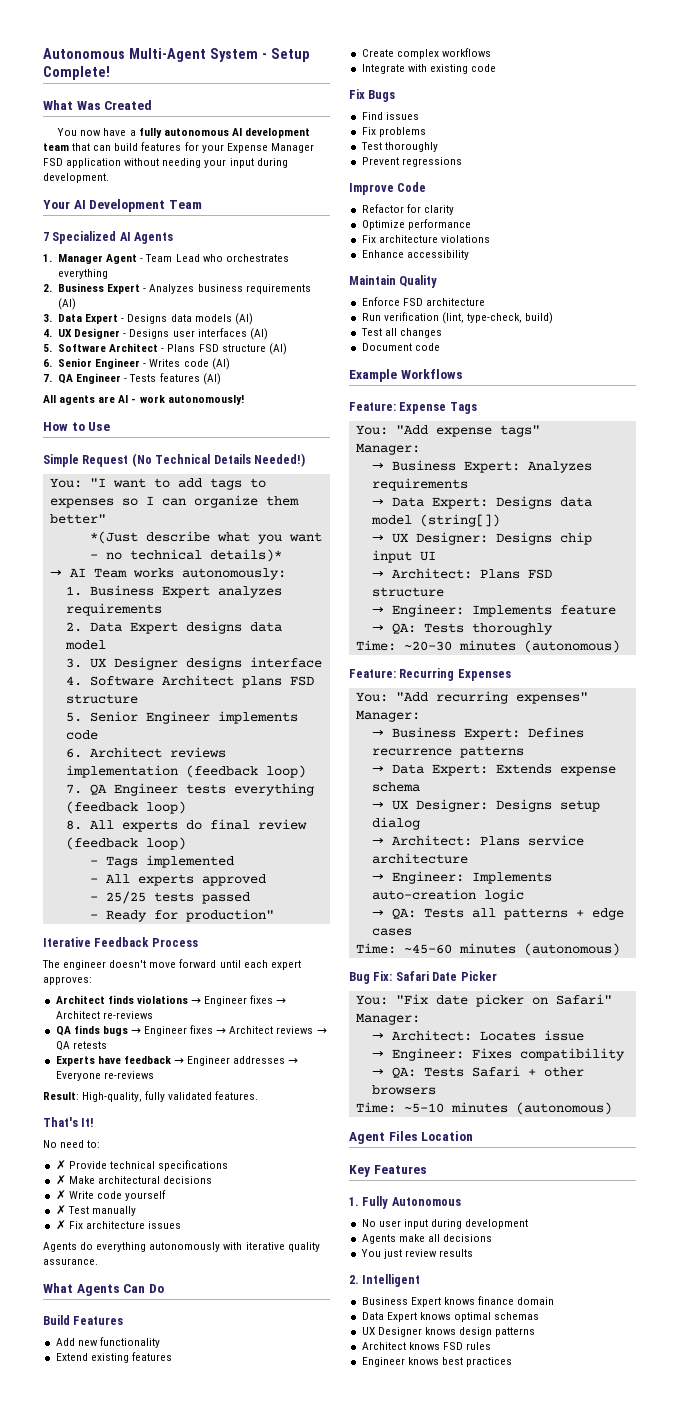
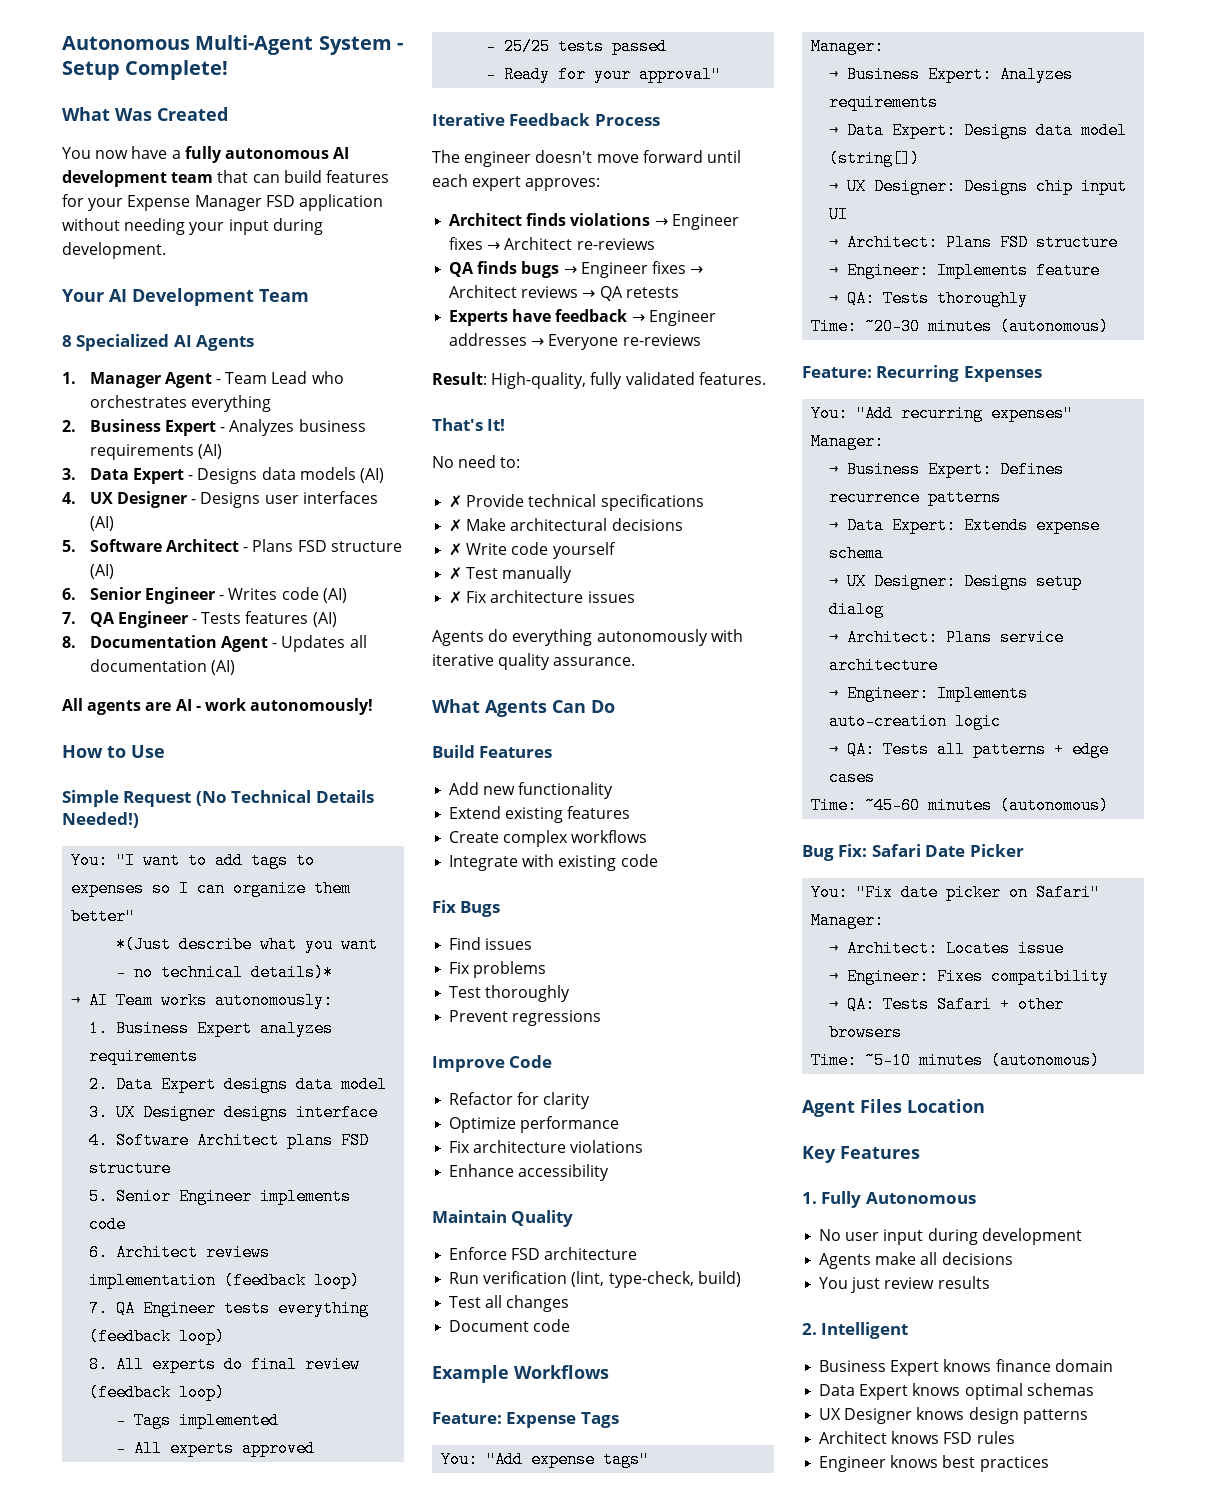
- 7 Specialized AI Agents
+ 8 Specialized AI Agents
+ 8. Documentation Agent - Updates all documentation (AI)
- - Ready for production"
+ - Ready for your approval"

